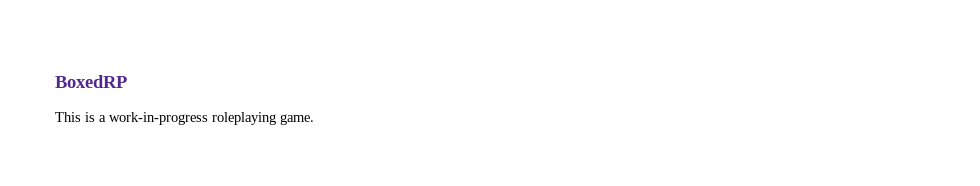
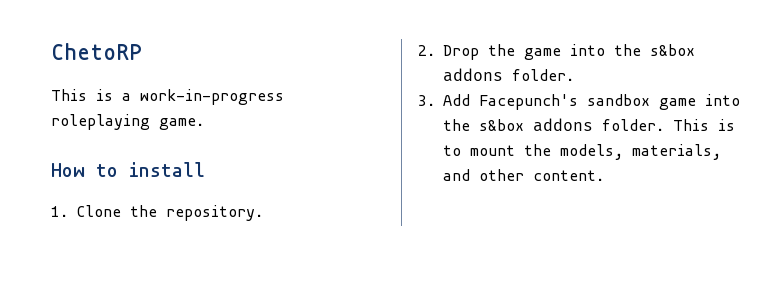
- BoxedRP
+ ChetoRP
+ How to install
+ 1. Clone the repository.
+ 2. Drop the game into the s&box addons folder.
+ 3. Add Facepunch's sandbox game into the s&box addons folder. This is to mount the models, materials, and other content.

